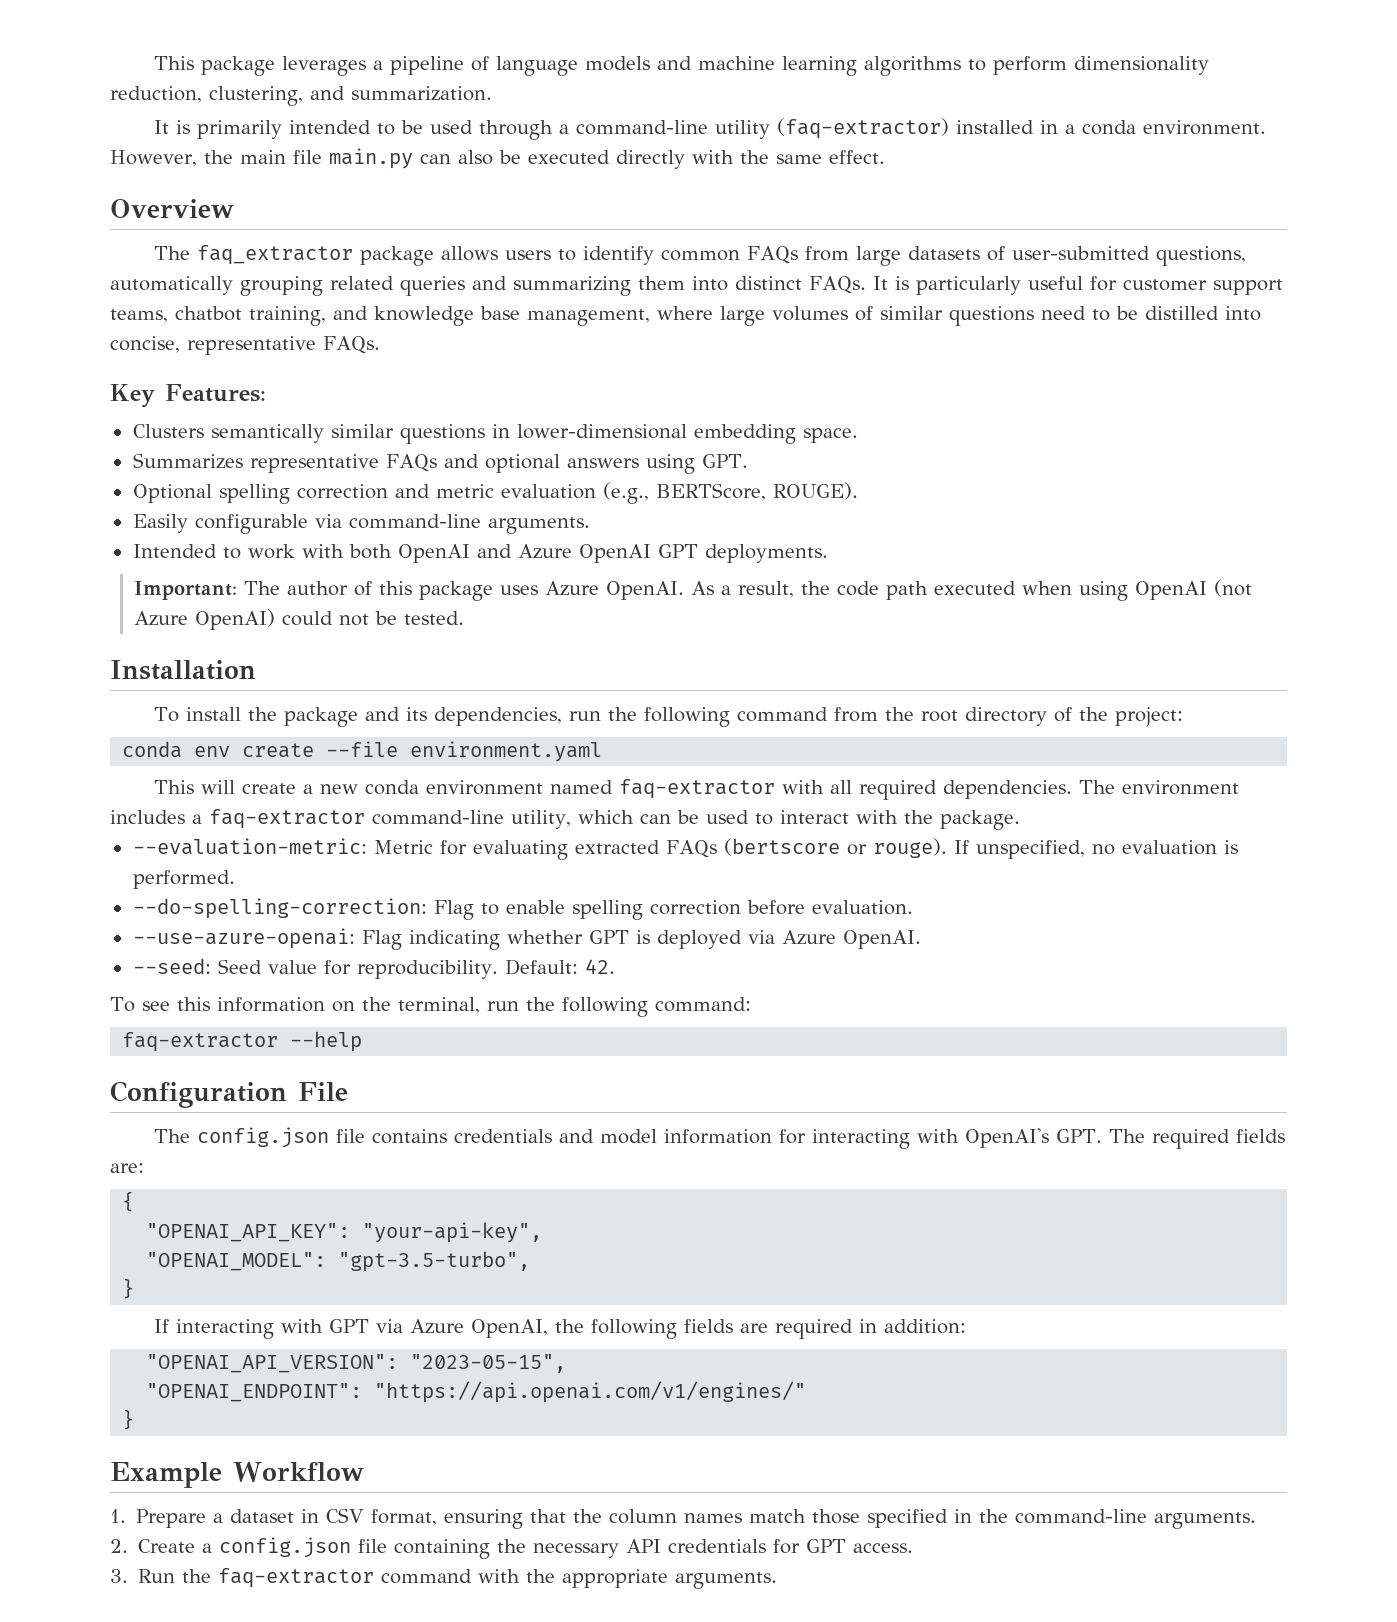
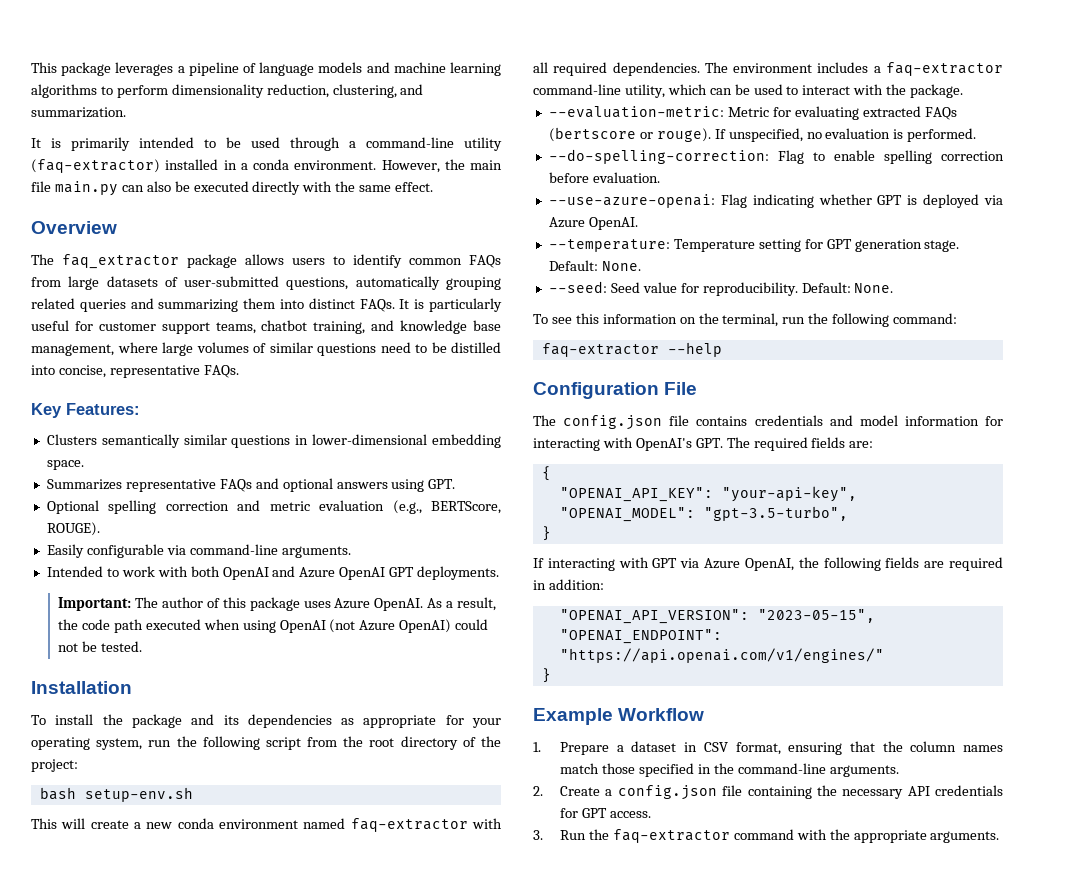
- To install the package and its dependencies, run the following command from the root directory of the project:
+ To install the package and its dependencies as appropriate for your operating system, run the following script from the root directory of the project:
- conda env create --file environment.yaml
+ bash setup-env.sh
+ --temperature: Temperature setting for GPT generation stage. Default: None.
- --seed: Seed value for reproducibility. Default: 42.
+ --seed: Seed value for reproducibility. Default: None.

